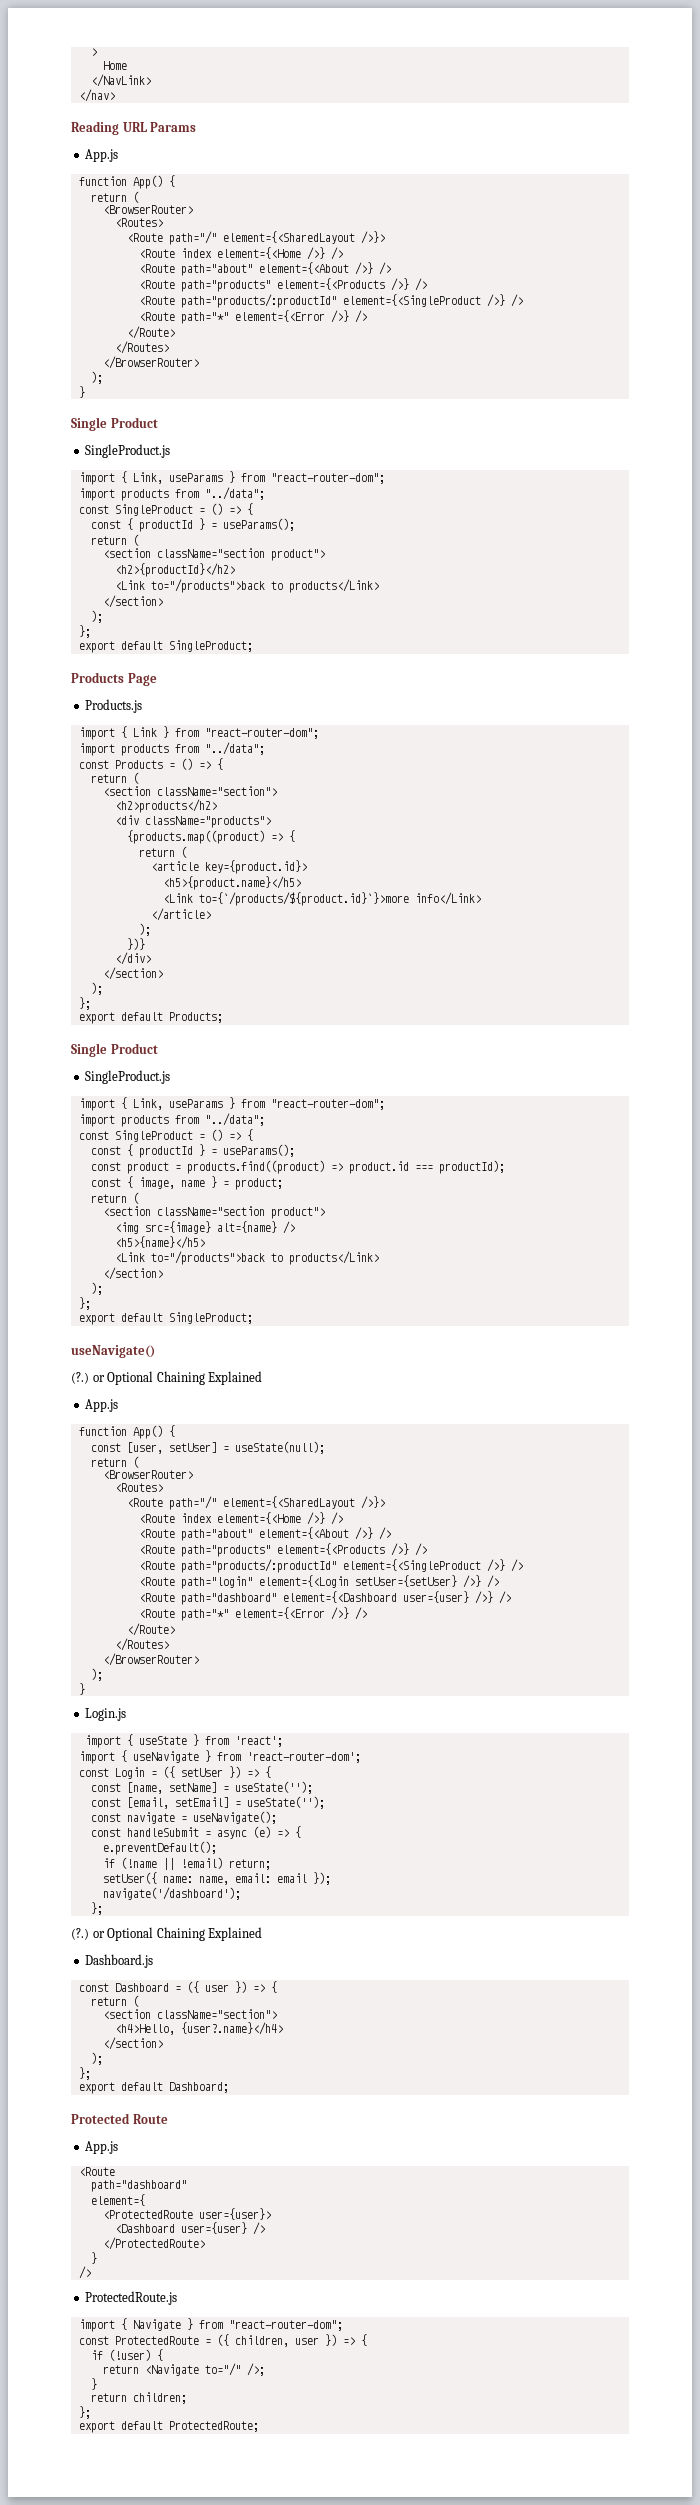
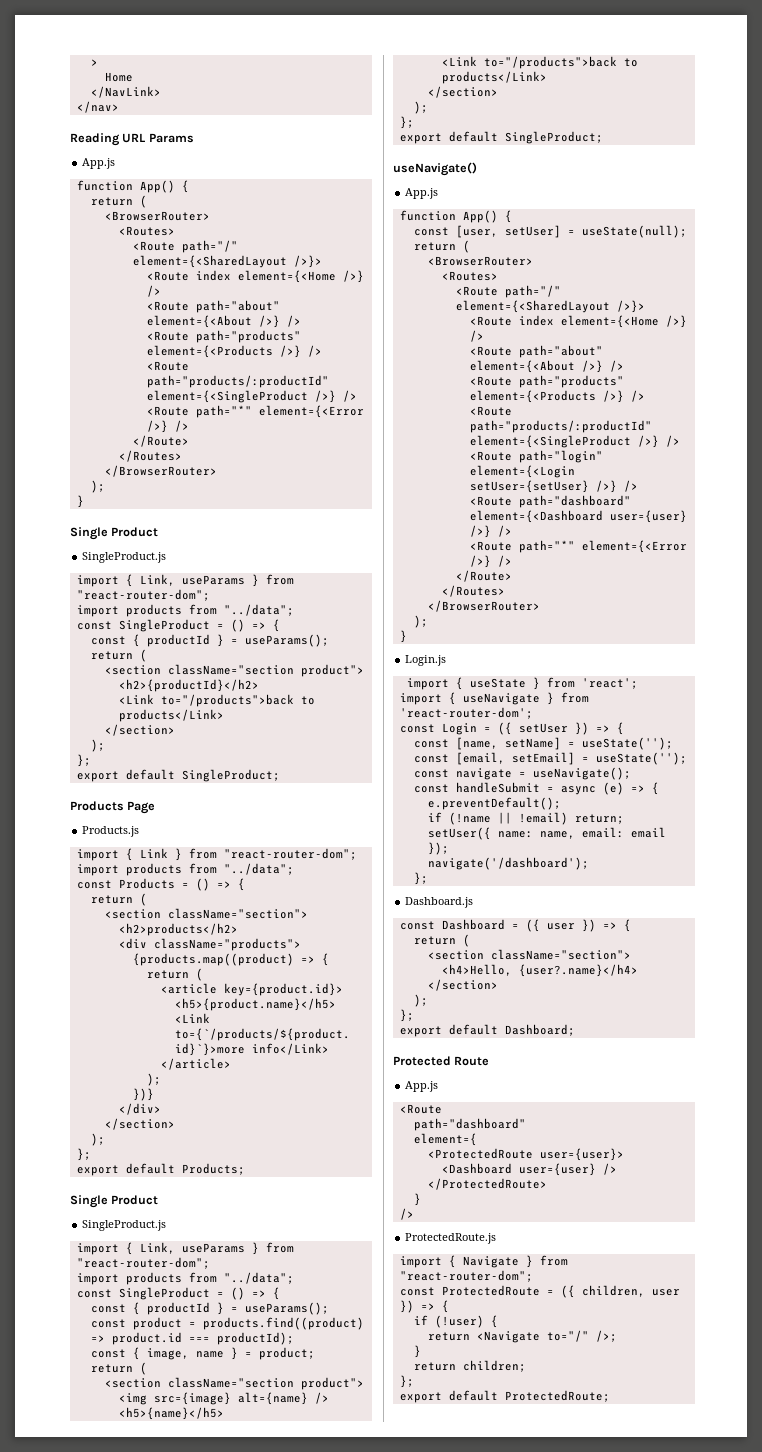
  useNavigate()
- (?.) or Optional Chaining Explained
  navigate('/dashboard');
  };
- (?.) or Optional Chaining Explained

